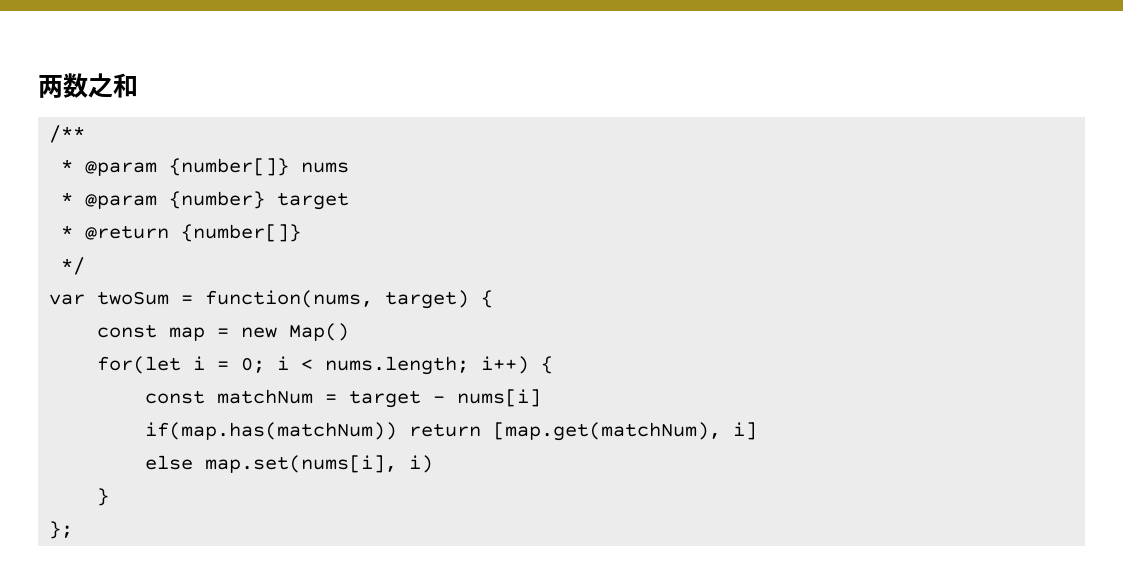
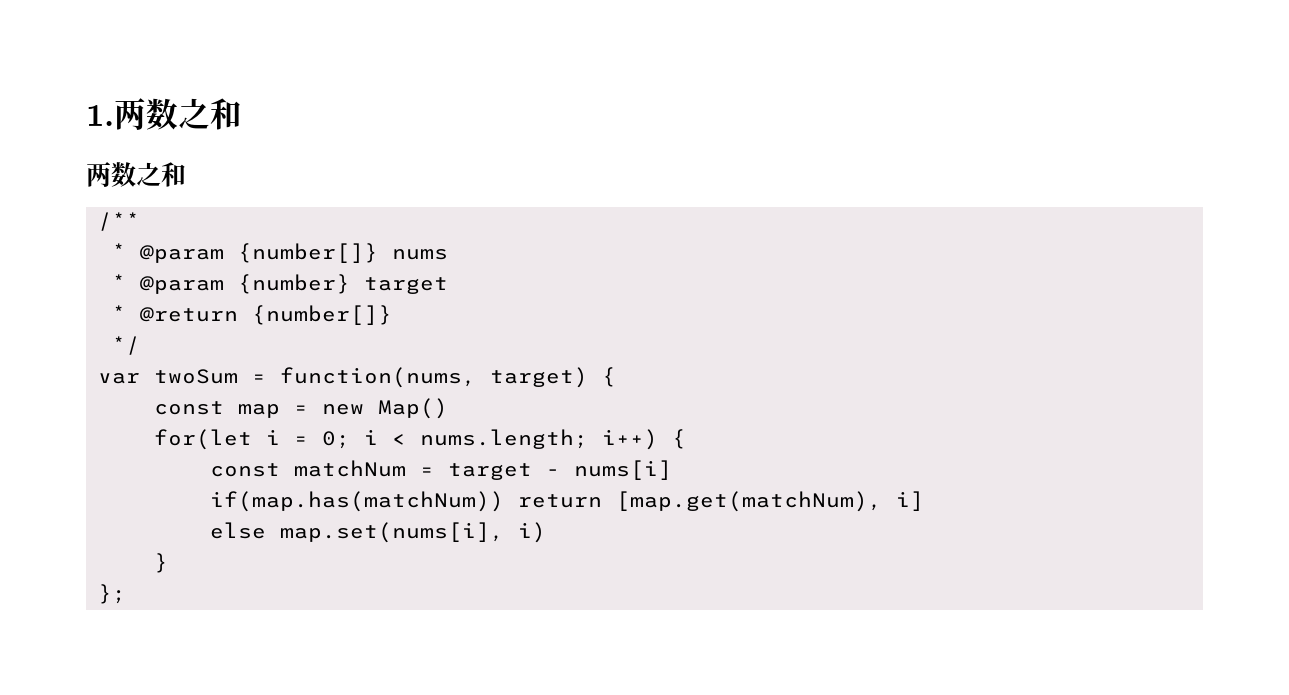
+ 1.两数之和

